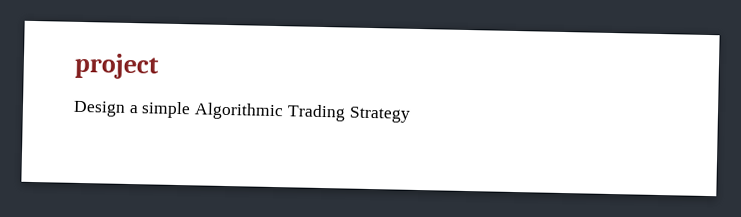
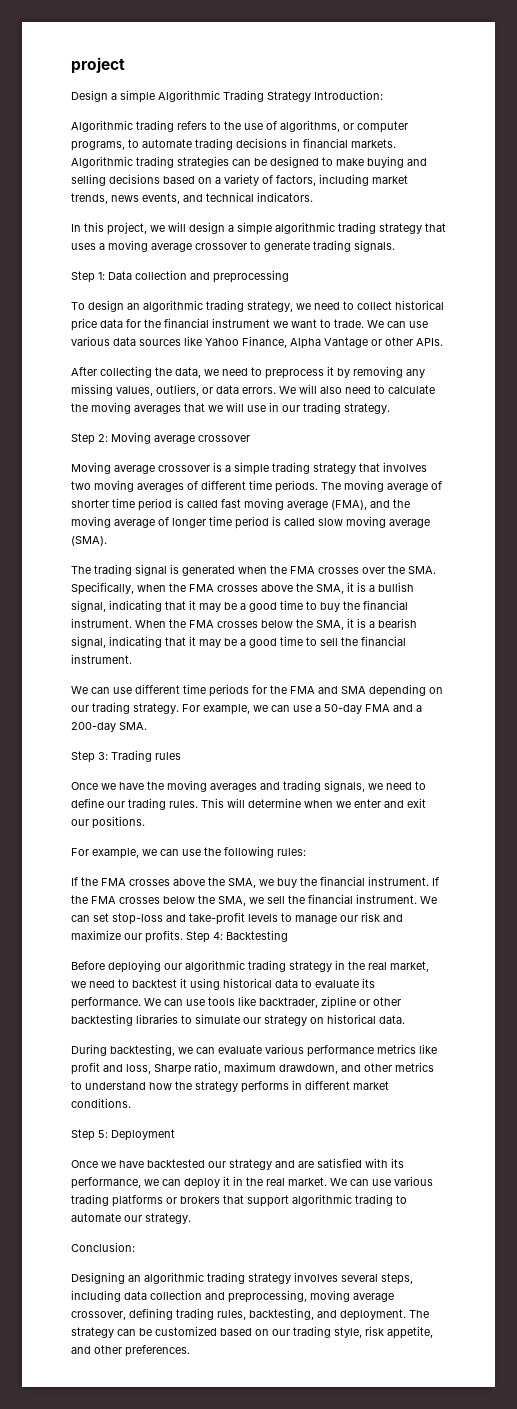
- Design a simple Algorithmic Trading Strategy
+ Design a simple Algorithmic Trading Strategy Introduction:
+ Algorithmic trading refers to the use of algorithms, or computer programs, to automate trading decisions in financial markets. Algorithmic trading strategies can be designed to make buying and selling decisions based on a variety of factors, including market trends, news events, and technical indicators.
+ In this project, we will design a simple algorithmic trading strategy that uses a moving average crossover to generate trading signals.
+ Step 1: Data collection and preprocessing
+ To design an algorithmic trading strategy, we need to collect historical price data for the financial instrument we want to trade. We can use various data sources like Yahoo Finance, Alpha Vantage or other APIs.
+ After collecting the data, we need to preprocess it by removing any missing values, outliers, or data errors. We will also need to calculate the moving averages that we will use in our trading strategy.
+ Step 2: Moving average crossover
+ Moving average crossover is a simple trading strategy that involves two moving averages of different time periods. The moving average of shorter time period is called fast moving average (FMA), and the moving average of longer time period is called slow moving average (SMA).
+ The trading signal is generated when the FMA crosses over the SMA. Specifically, when the FMA crosses above the SMA, it is a bullish signal, indicating that it may be a good time to buy the financial instrument. When the FMA crosses below the SMA, it is a bearish signal, indicating that it may be a good time to sell the financial instrument.
+ We can use different time periods for the FMA and SMA depending on our trading strategy. For example, we can use a 50-day FMA and a 200-day SMA.
+ Step 3: Trading rules
+ Once we have the moving averages and trading signals, we need to define our trading rules. This will determine when we enter and exit our positions.
+ For example, we can use the following rules:
+ If the FMA crosses above the SMA, we buy the financial instrument. If the FMA crosses below the SMA, we sell the financial instrument. We can set stop-loss and take-profit levels to manage our risk and maximize our profits. Step 4: Backtesting
+ Before deploying our algorithmic trading strategy in the real market, we need to backtest it using historical data to evaluate its performance. We can use tools like backtrader, zipline or other backtesting libraries to simulate our strategy on historical data.
+ During backtesting, we can evaluate various performance metrics like profit and loss, Sharpe ratio, maximum drawdown, and other metrics to understand how the strategy performs in different market conditions.
+ Step 5: Deployment
+ Once we have backtested our strategy and are satisfied with its performance, we can deploy it in the real market. We can use various trading platforms or brokers that support algorithmic trading to automate our strategy.
+ Conclusion:
+ Designing an algorithmic trading strategy involves several steps, including data collection and preprocessing, moving average crossover, defining trading rules, backtesting, and deployment. The strategy can be customized based on our trading style, risk appetite, and other preferences.

